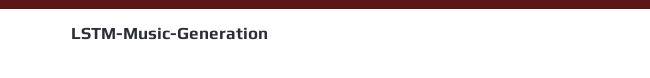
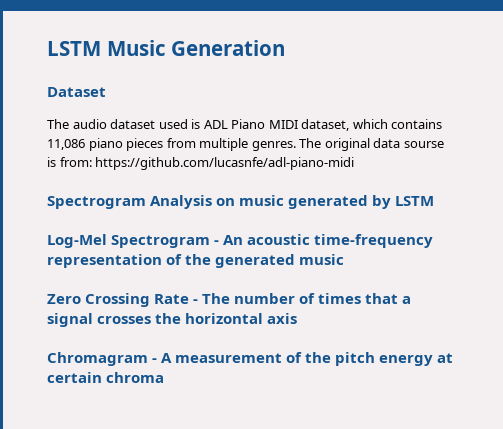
- LSTM-Music-Generation
+ LSTM Music Generation
+ Dataset
+ The audio dataset used is ADL Piano MIDI dataset, which contains 11,086 piano pieces from multiple genres. The original data sourse is from: https://github.com/lucasnfe/adl-piano-midi
+ Spectrogram Analysis on music generated by LSTM
+ Log-Mel Spectrogram - An acoustic time-frequency representation of the generated music
+ Zero Crossing Rate - The number of times that a signal crosses the horizontal axis
+ Chromagram - A measurement of the pitch energy at certain chroma

